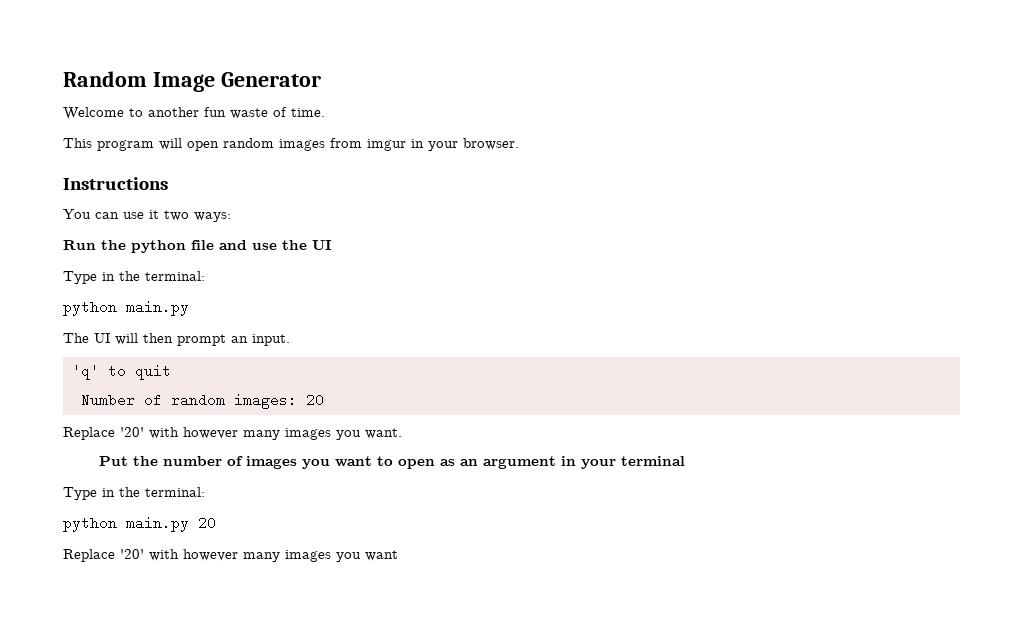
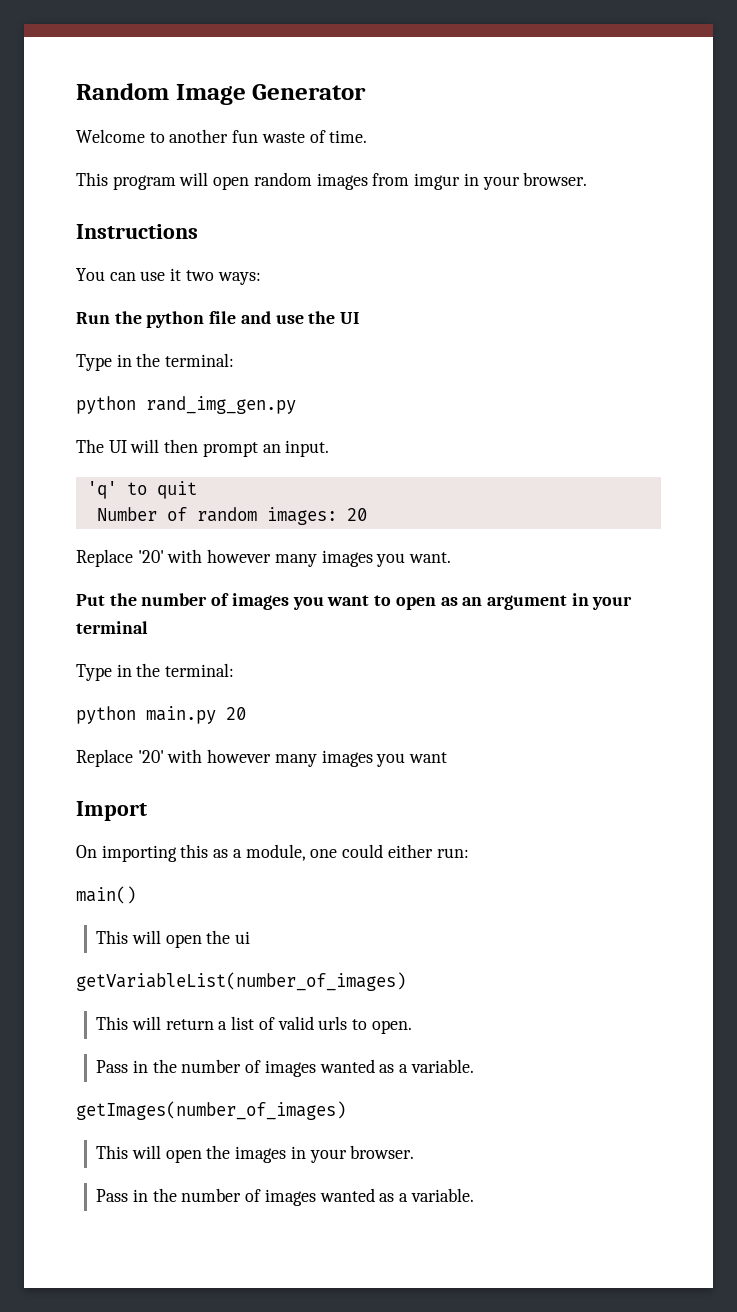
  Run the python file and use the UI
  Type in the terminal:
- python main.py
+ python rand_img_gen.py
+ Import
+ On importing this as a module, one could either run:
+ main()
+ This will open the ui
+ getVariableList(number_of_images)
+ This will return a list of valid urls to open.
+ Pass in the number of images wanted as a variable.
+ getImages(number_of_images)
+ This will open the images in your browser.
+ Pass in the number of images wanted as a variable.

